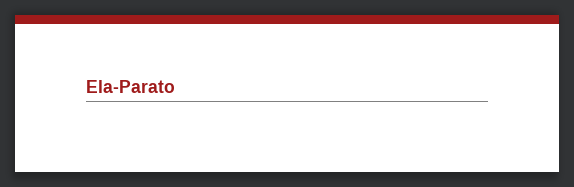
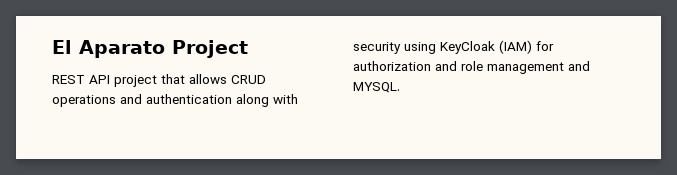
- Ela-Parato
+ El Aparato Project
+ REST API project that allows CRUD operations and authentication along with security using KeyCloak (IAM) for authorization and role management and MYSQL.

